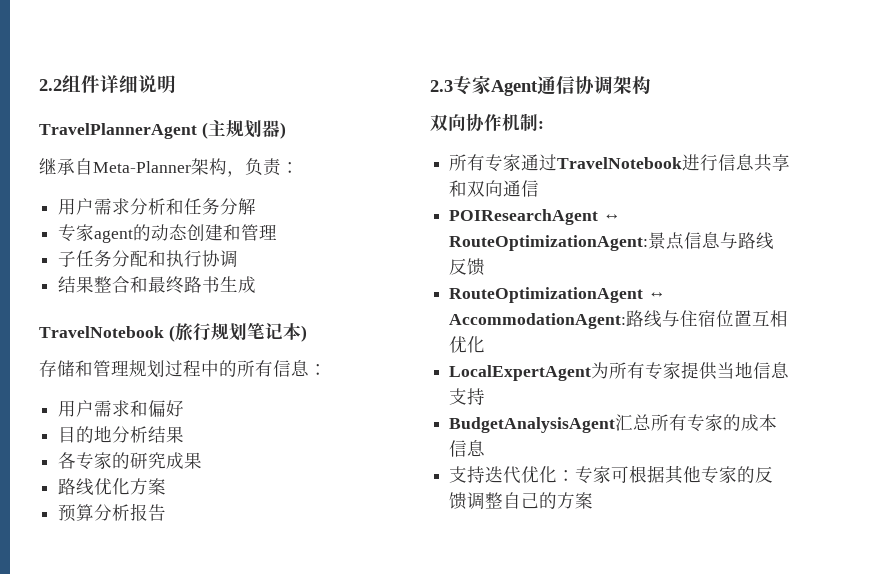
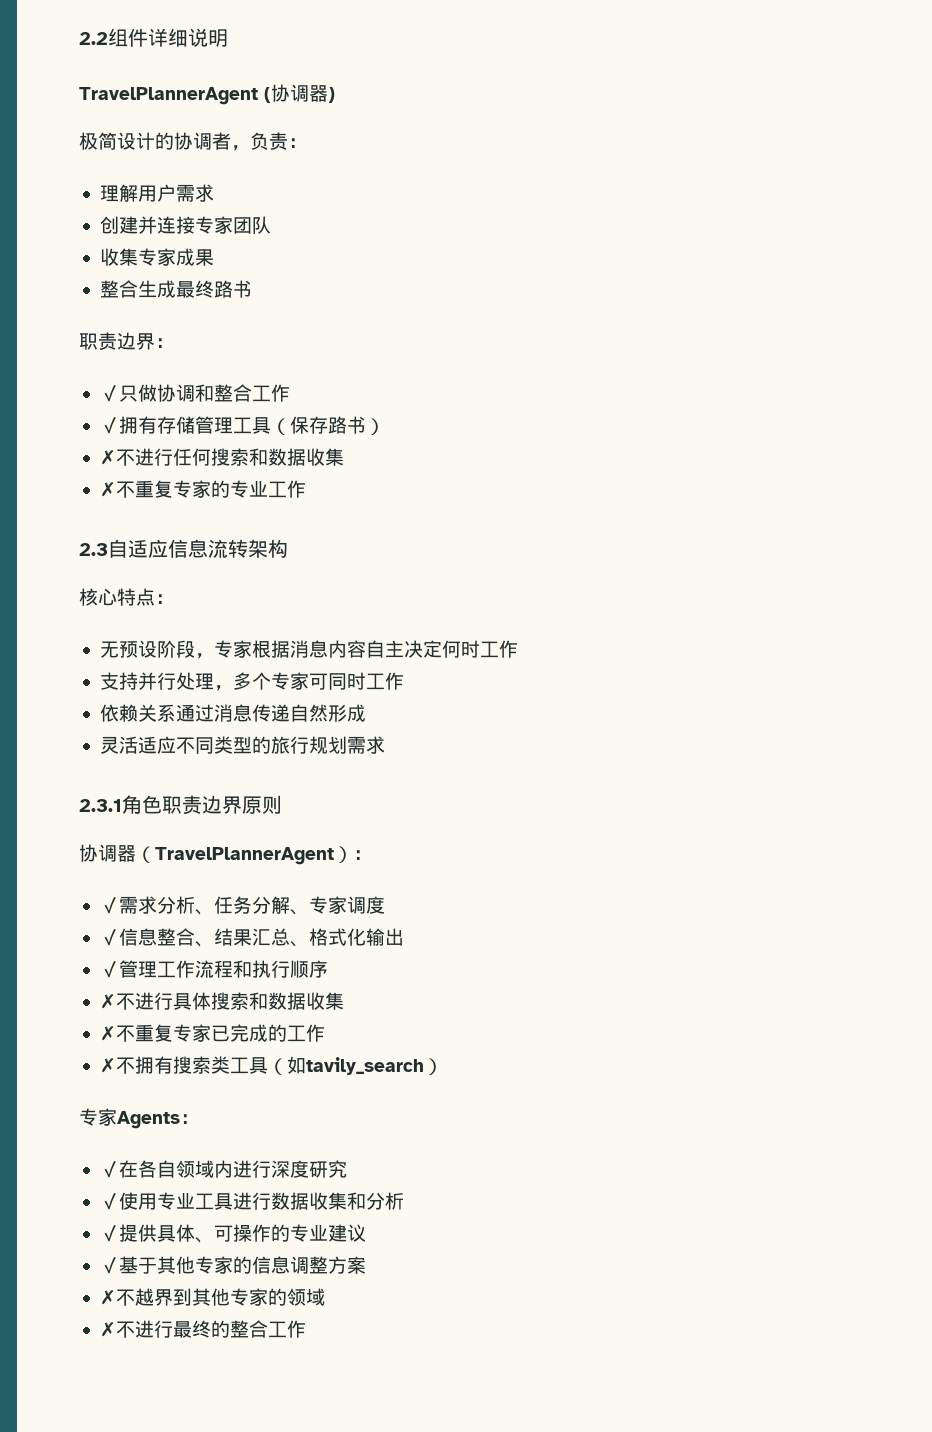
- TravelPlannerAgent (主规划器)
+ TravelPlannerAgent (协调器)
- 继承自Meta-Planner架构，负责：
+ 极简设计的协调者，负责：
- 用户需求分析和任务分解
- 专家agent的动态创建和管理
- 子任务分配和执行协调
- 结果整合和最终路书生成
- TravelNotebook (旅行规划笔记本)
- 存储和管理规划过程中的所有信息：
- 用户需求和偏好
- 目的地分析结果
- 各专家的研究成果
- 路线优化方案
- 预算分析报告
- 2.3专家Agent通信协调架构
- 双向协作机制:
- 所有专家通过TravelNotebook进行信息共享和双向通信
- POIResearchAgent ↔ RouteOptimizationAgent:景点信息与路线反馈
- RouteOptimizationAgent ↔ AccommodationAgent:路线与住宿位置互相优化
- LocalExpertAgent为所有专家提供当地信息支持
- BudgetAnalysisAgent汇总所有专家的成本信息
- 支持迭代优化：专家可根据其他专家的反馈调整自己的方案
+ 理解用户需求
+ 创建并连接专家团队
+ 收集专家成果
+ 整合生成最终路书
+ 职责边界：
+ ✓只做协调和整合工作
+ ✓拥有存储管理工具（保存路书）
+ ✗不进行任何搜索和数据收集
+ ✗不重复专家的专业工作
+ 2.3自适应信息流转架构
+ 核心特点：
+ 无预设阶段，专家根据消息内容自主决定何时工作
+ 支持并行处理，多个专家可同时工作
+ 依赖关系通过消息传递自然形成
+ 灵活适应不同类型的旅行规划需求
+ 2.3.1角色职责边界原则
+ 协调器（TravelPlannerAgent）：
+ ✓需求分析、任务分解、专家调度
+ ✓信息整合、结果汇总、格式化输出
+ ✓管理工作流程和执行顺序
+ ✗不进行具体搜索和数据收集
+ ✗不重复专家已完成的工作
+ ✗不拥有搜索类工具（如tavily_search）
+ 专家Agents：
+ ✓在各自领域内进行深度研究
+ ✓使用专业工具进行数据收集和分析
+ ✓提供具体、可操作的专业建议
+ ✓基于其他专家的信息调整方案
+ ✗不越界到其他专家的领域
+ ✗不进行最终的整合工作

